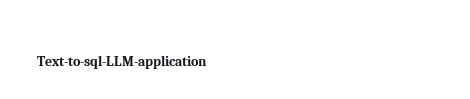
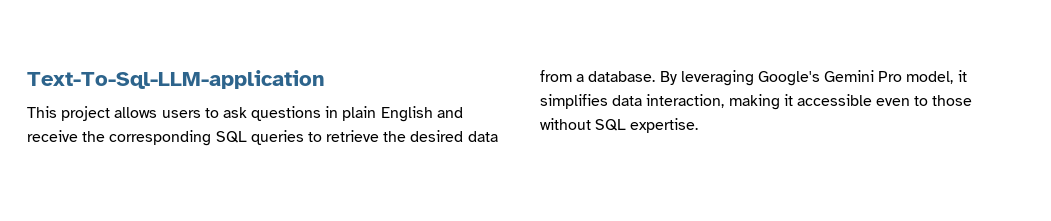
- Text-to-sql-LLM-application
+ Text-To-Sql-LLM-application
+ This project allows users to ask questions in plain English and receive the corresponding SQL queries to retrieve the desired data from a database. By leveraging Google's Gemini Pro model, it simplifies data interaction, making it accessible even to those without SQL expertise.

